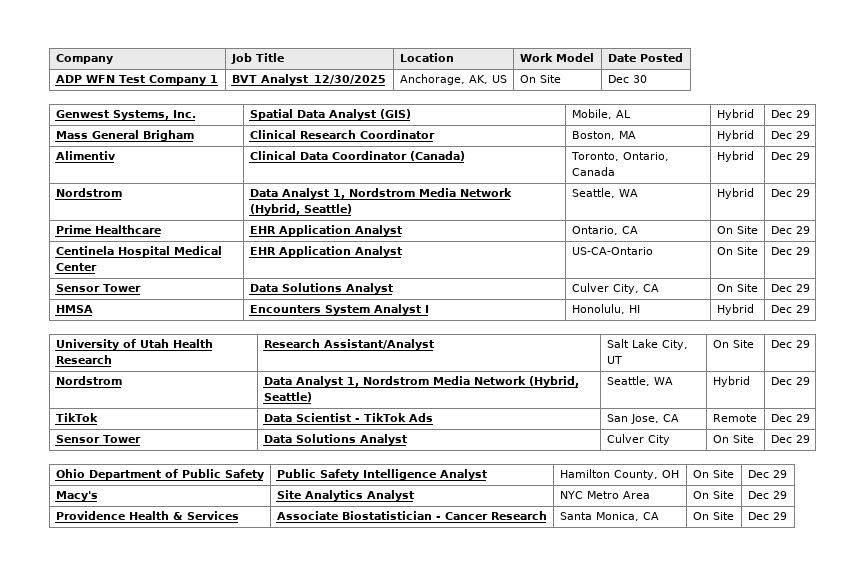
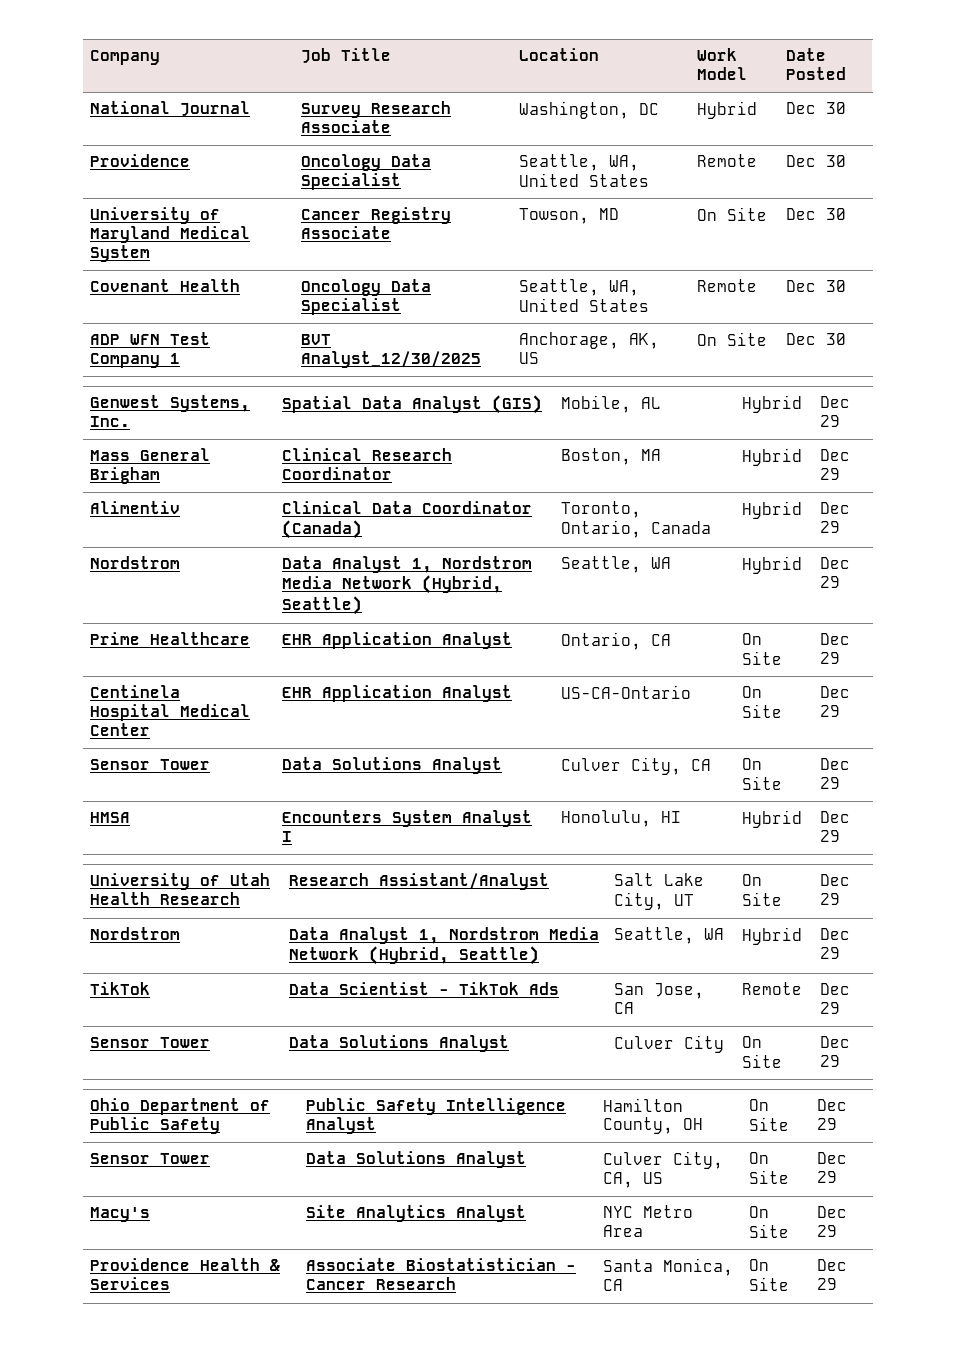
+ National Journal | Survey Research Associate | Washington, DC | Hybrid | Dec 30
+ Providence | Oncology Data Specialist | Seattle, WA, United States | Remote | Dec 30
+ University of Maryland Medical System | Cancer Registry Associate | Towson, MD | On Site | Dec 30
+ Covenant Health | Oncology Data Specialist | Seattle, WA, United States | Remote | Dec 30
+ Sensor Tower | Data Solutions Analyst | Culver City, CA, US | On Site | Dec 29

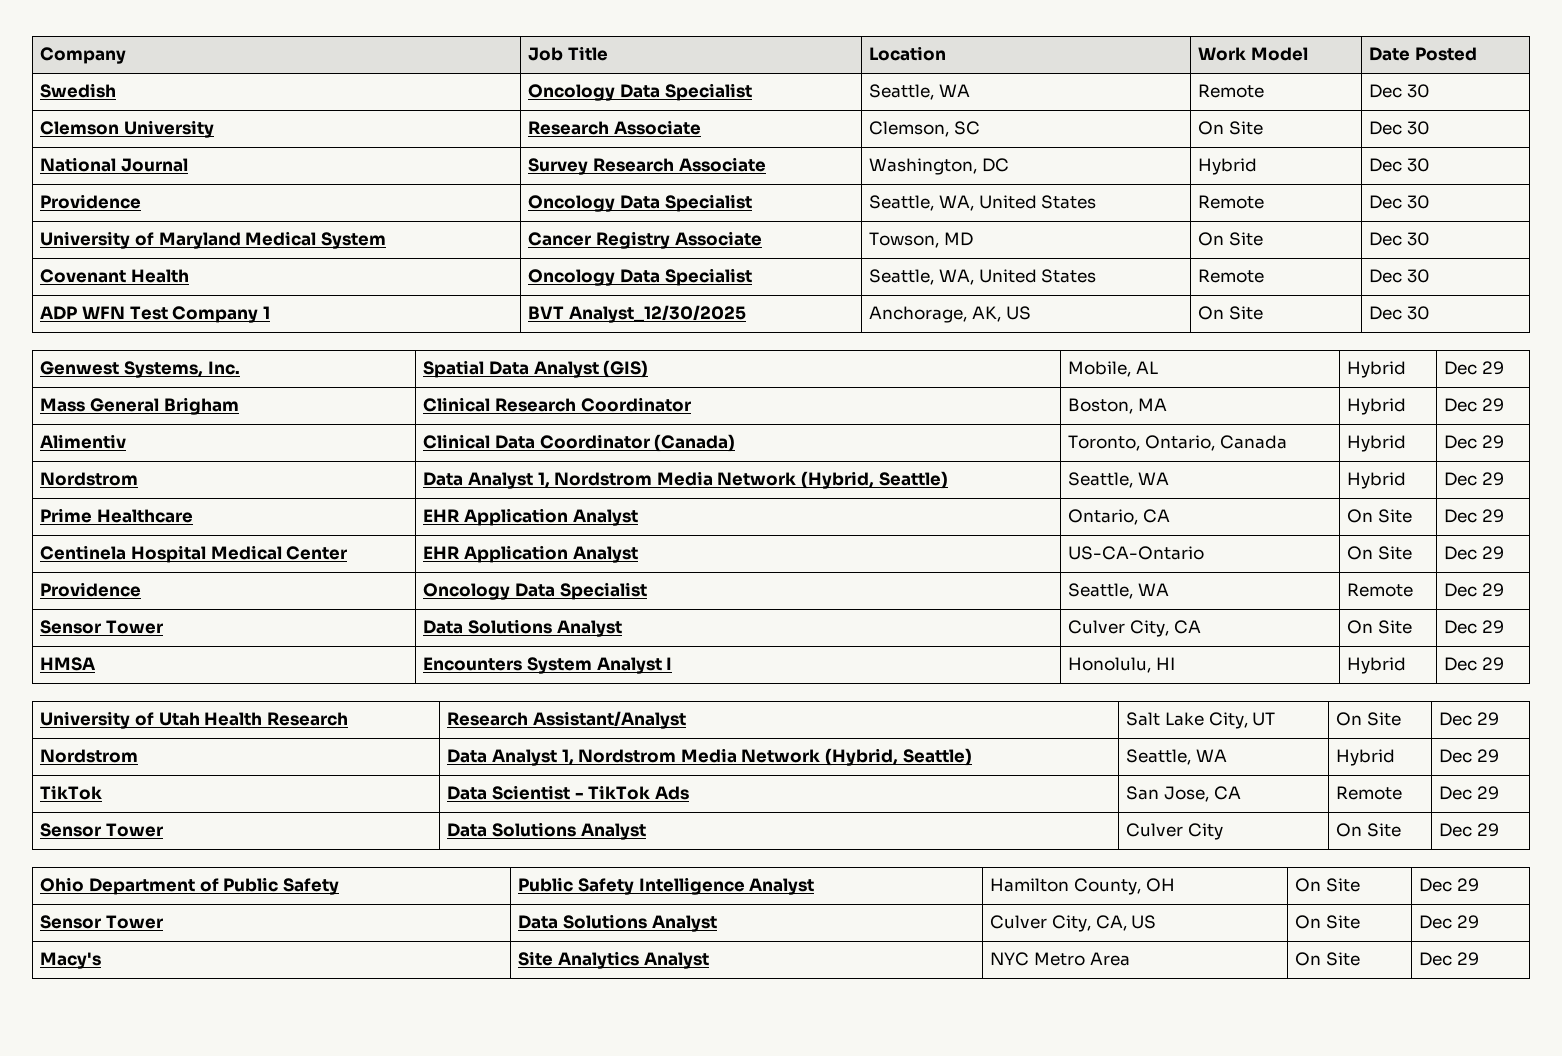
+ Swedish | Oncology Data Specialist | Seattle, WA | Remote | Dec 30
+ Clemson University | Research Associate | Clemson, SC | On Site | Dec 30
+ Providence | Oncology Data Specialist | Seattle, WA | Remote | Dec 29
- Providence Health & Services | Associate Biostatistician - Cancer Research | Santa Monica, CA | On Site | Dec 29

